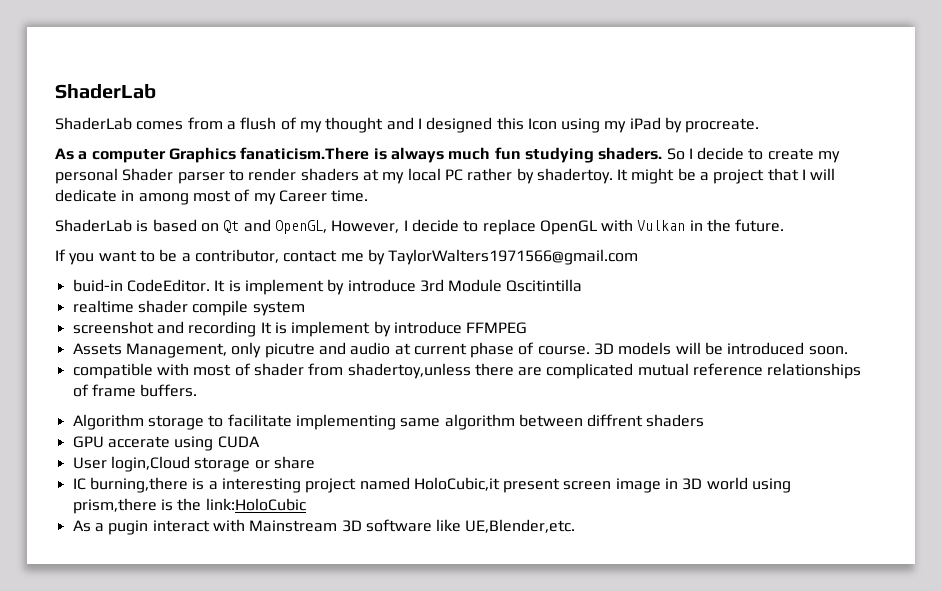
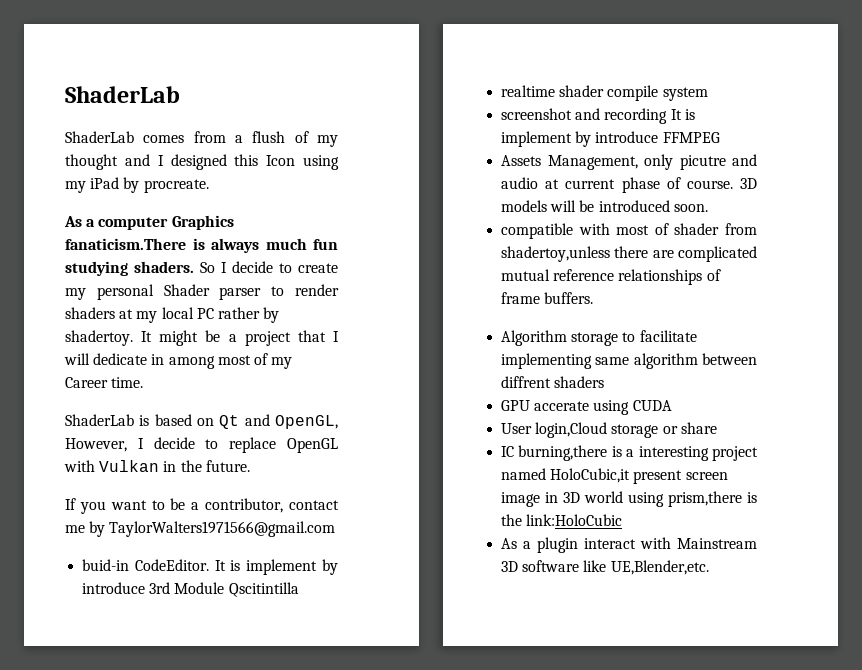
- As a pugin interact with Mainstream 3D software like UE,Blender,etc.
+ As a plugin interact with Mainstream 3D software like UE,Blender,etc.

